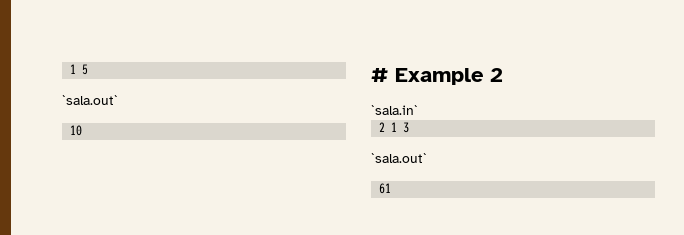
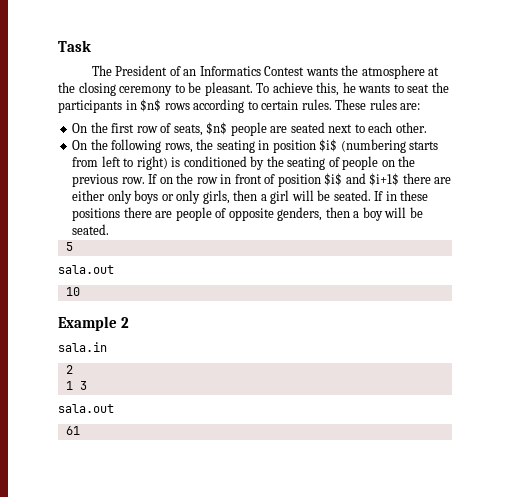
- 1 5
- `sala.out`
+ Task
+ The President of an Informatics Contest wants the atmosphere at the closing ceremony to be pleasant. To achieve this, he wants to seat the participants in $n$ rows according to certain rules. These rules are:
+ On the first row of seats, $n$ people are seated next to each other.
+ On the following rows, the seating in position $i$ (numbering starts from left to right) is conditioned by the seating of people on the previous row. If on the row in front of position $i$ and $i+1$ there are either only boys or only girls, then a girl will be seated. If in these positions there are people of opposite genders, then a boy will be seated.
+ 5
+ sala.out
- # Example 2
+ Example 2
- `sala.in`
- 2 1 3
- `sala.out`
+ sala.in
+ 2
+ 1 3
+ sala.out

